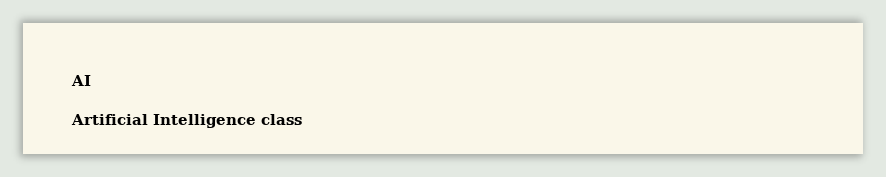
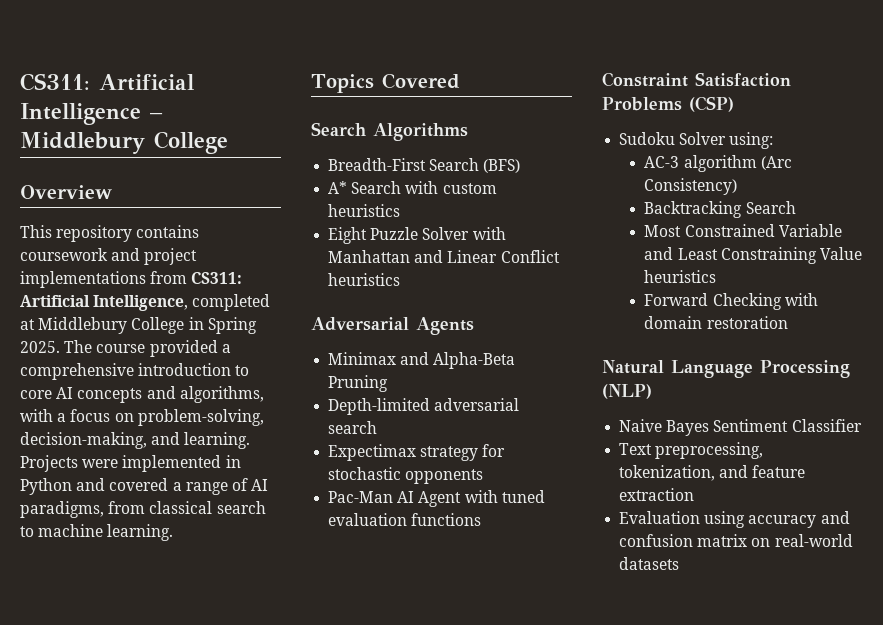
- AI
- Artificial Intelligence class
+ CS311: Artificial Intelligence – Middlebury College
+ Overview
+ This repository contains coursework and project implementations from CS311: Artificial Intelligence, completed at Middlebury College in Spring 2025. The course provided a comprehensive introduction to core AI concepts and algorithms, with a focus on problem-solving, decision-making, and learning. Projects were implemented in Python and covered a range of AI paradigms, from classical search to machine learning.
+ Topics Covered
+ Search Algorithms
+ Breadth-First Search (BFS)
+ A* Search with custom heuristics
+ Eight Puzzle Solver with Manhattan and Linear Conflict heuristics
+ Adversarial Agents
+ Minimax and Alpha-Beta Pruning
+ Depth-limited adversarial search
+ Expectimax strategy for stochastic opponents
+ Pac-Man AI Agent with tuned evaluation functions
+ Constraint Satisfaction Problems (CSP)
+ Sudoku Solver using:
+ AC-3 algorithm (Arc Consistency)
+ Backtracking Search
+ Most Constrained Variable and Least Constraining Value heuristics
+ Forward Checking with domain restoration
+ Natural Language Processing (NLP)
+ Naive Bayes Sentiment Classifier
+ Text preprocessing, tokenization, and feature extraction
+ Evaluation using accuracy and confusion matrix on real-world datasets

